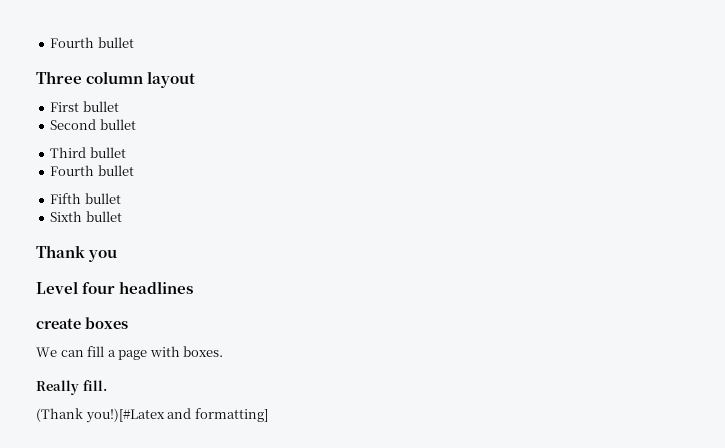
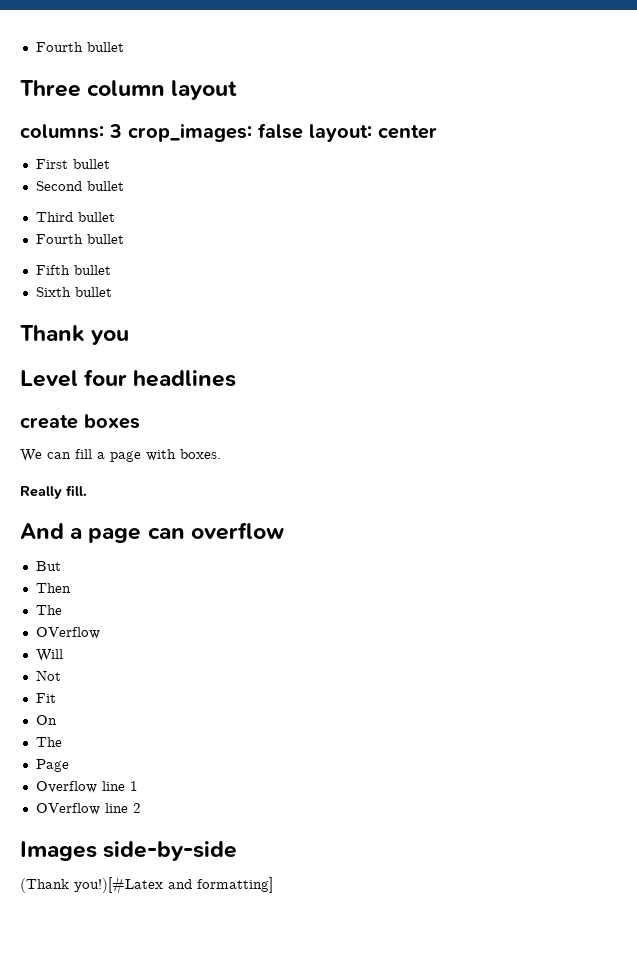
+ columns: 3 crop_images: false layout: center
+ And a page can overflow
+ But
+ Then
+ The
+ OVerflow
+ Will
+ Not
+ Fit
+ On
+ The
+ Page
+ Overflow line 1
+ OVerflow line 2
+ Images side-by-side

